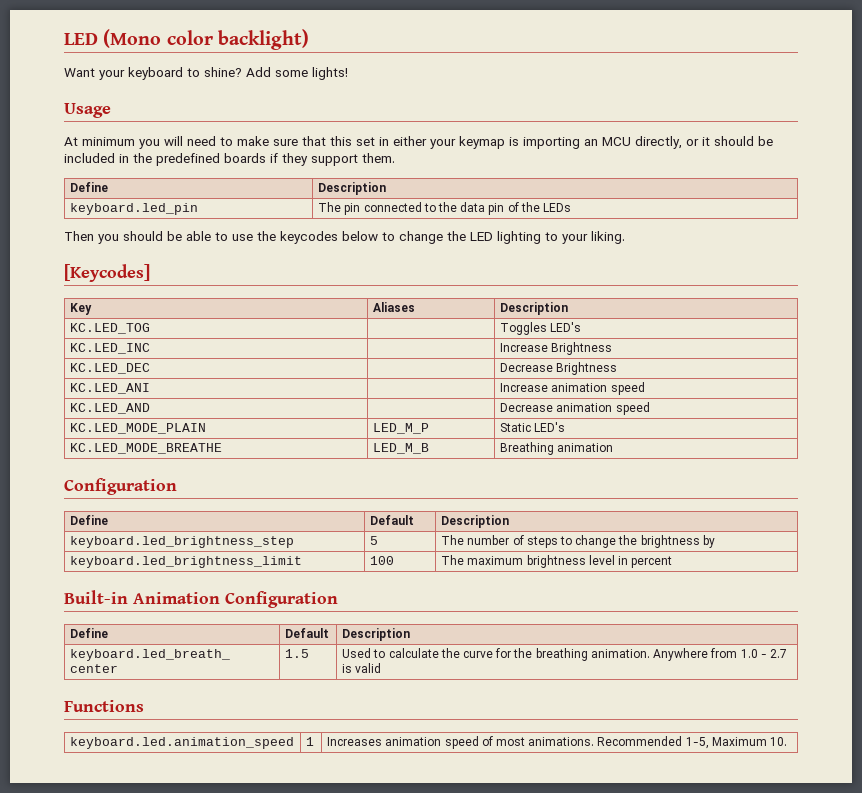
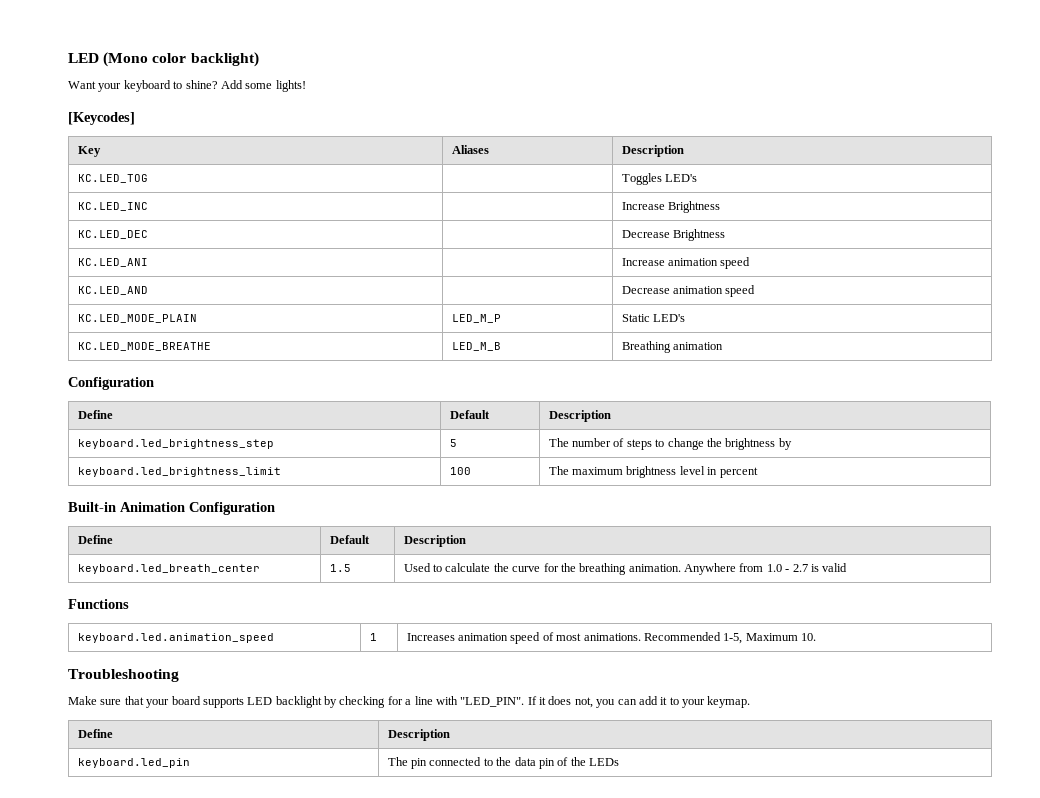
- Usage
- At minimum you will need to make sure that this set in either your keymap is importing an MCU directly, or it should be included in the predefined boards if they support them.
- Define | Description
- keyboard.led_pin | The pin connected to the data pin of the LEDs
- Then you should be able to use the keycodes below to change the LED lighting to your liking.
+ Troubleshooting
+ Make sure that your board supports LED backlight by checking for a line with "LED_PIN". If it does not, you can add it to your keymap.
+ Define | Description
+ keyboard.led_pin | The pin connected to the data pin of the LEDs

